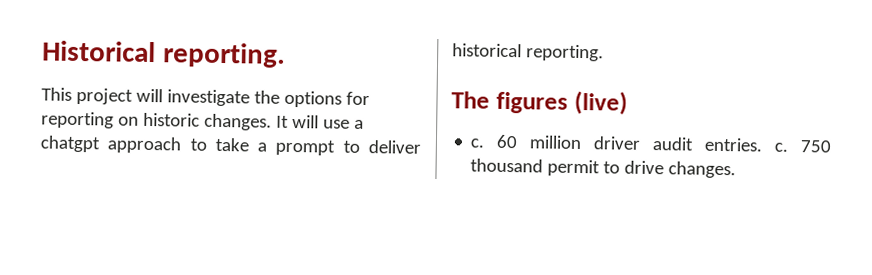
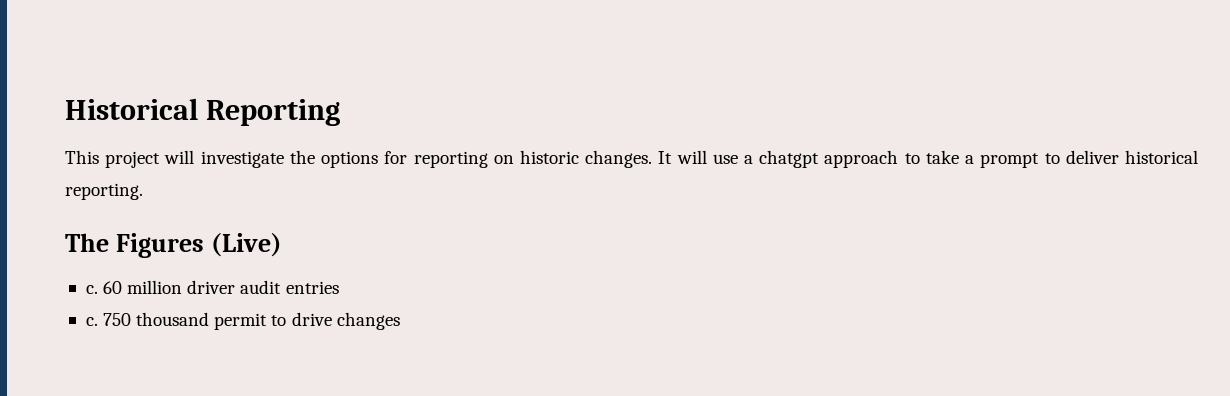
- Historical reporting.
+ Historical Reporting
- The figures (live)
+ The Figures (Live)
- 60 million driver audit entries. c.
+ 60 million driver audit entries
+ c.
- 750 thousand permit to drive changes.
+ 750 thousand permit to drive changes

